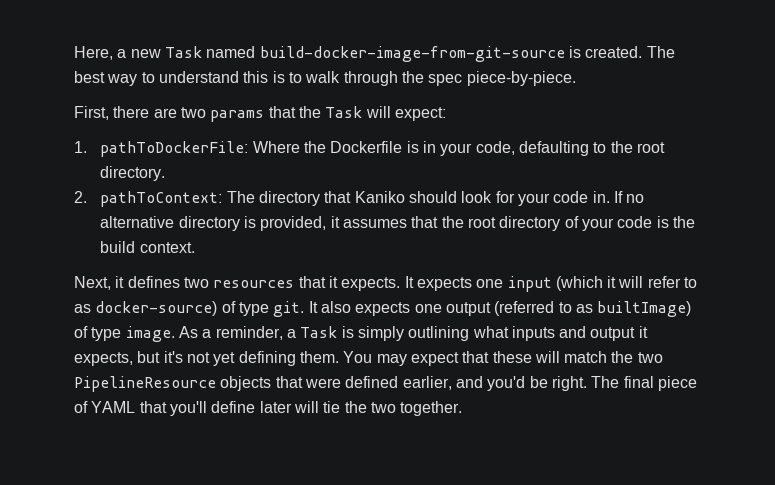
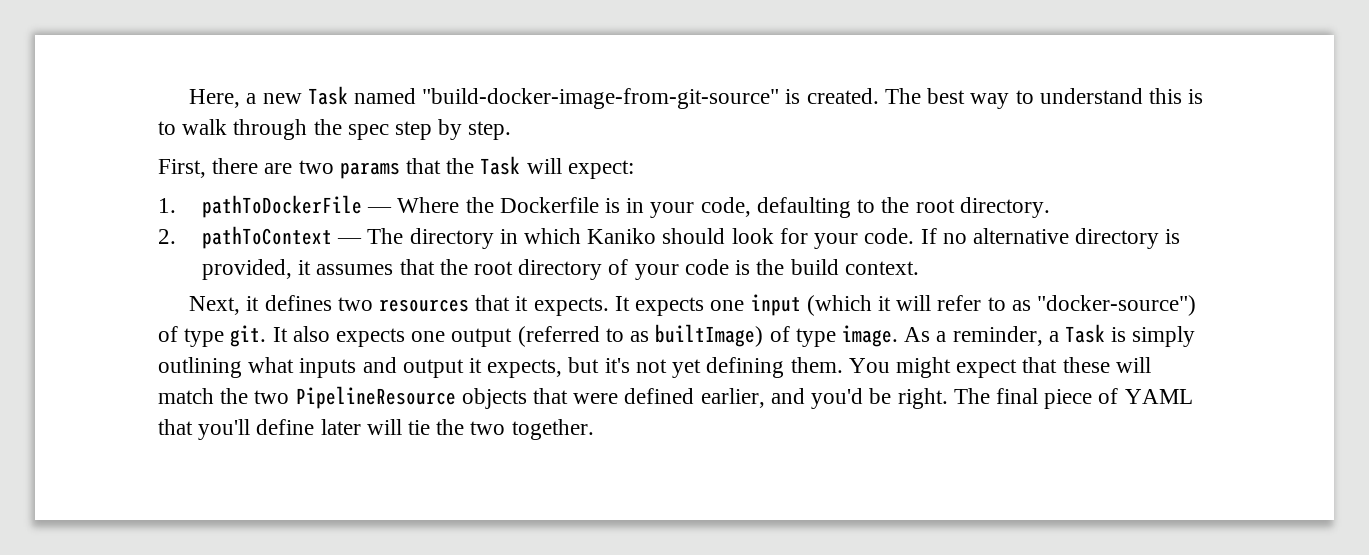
- Here, a new Task named build-docker-image-from-git-source is created.
+ Here, a new Task named "build-docker-image-from-git-source" is created.
- The best way to understand this is to walk through the spec piece-by-piece.
+ The best way to understand this is to walk through the spec step by step.
- 1. pathToDockerFile: Where the Dockerfile is in your code, defaulting to the root directory.
+ 1. pathToDockerFile — Where the Dockerfile is in your code, defaulting to the root directory.
- 2. pathToContext: The directory that Kaniko should look for your code in.
+ 2. pathToContext — The directory in which Kaniko should look for your code.
- It expects one input (which it will refer to as docker-source) of type git.
+ It expects one input (which it will refer to as "docker-source") of type git.
- You may expect that these will match the two PipelineResource objects that were defined earlier, and you'd be right.
+ You might expect that these will match the two PipelineResource objects that were defined earlier, and you'd be right.

